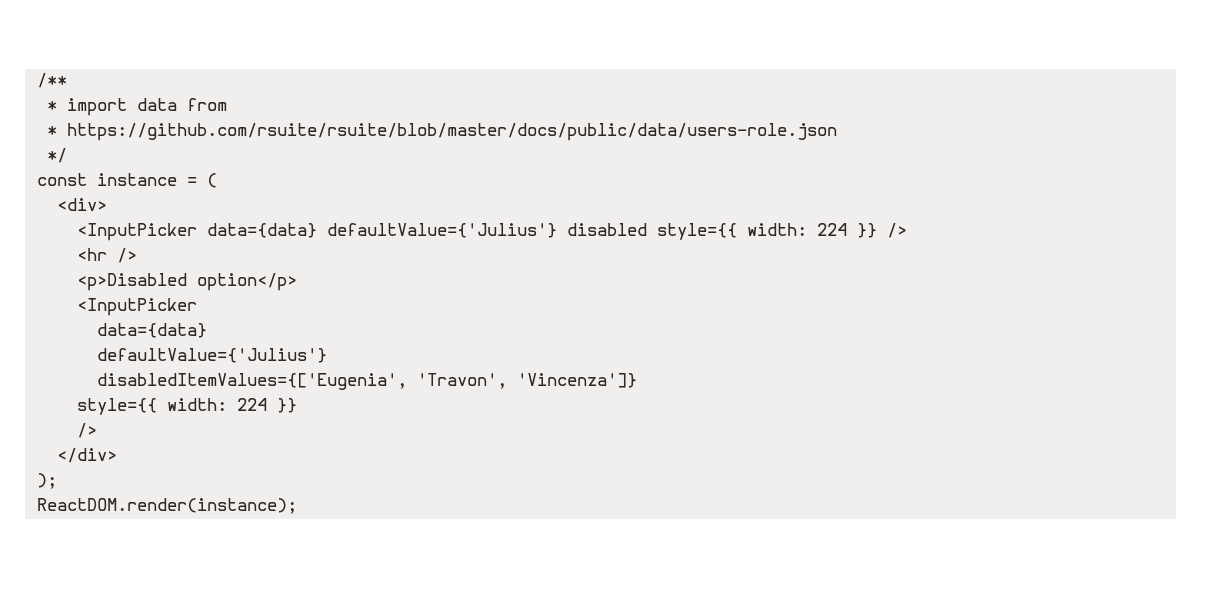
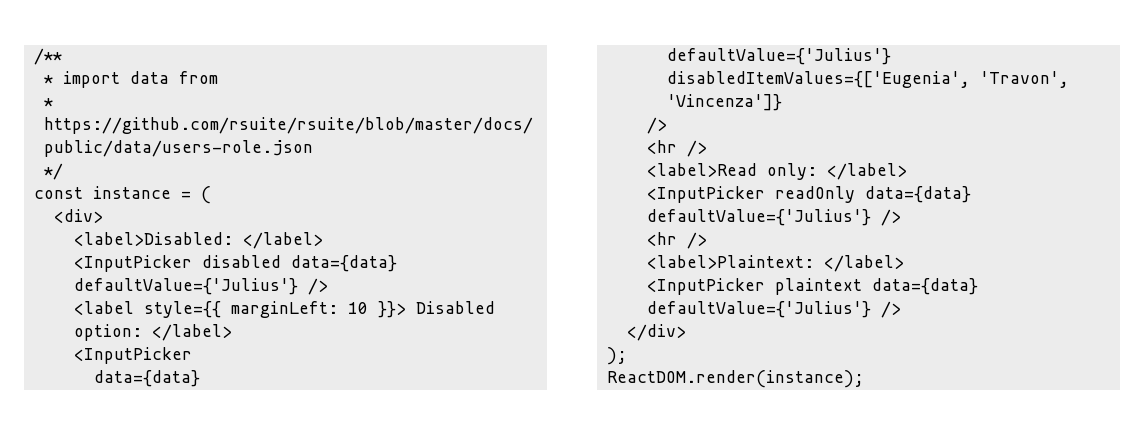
- <InputPicker data={data} defaultValue={'Julius'} disabled style={{ width: 224 }} />
- <hr />
- <p>Disabled option</p>
+ <label>Disabled: </label>
+ <InputPicker disabled data={data} defaultValue={'Julius'} />
+ <label style={{ marginLeft: 10 }}> Disabled option: </label>
  disabledItemValues={['Eugenia', 'Travon', 'Vincenza']}
- style={{ width: 224 }}
  />
+ <hr />
+ <label>Read only: </label>
+ <InputPicker readOnly data={data} defaultValue={'Julius'} />
+ <hr />
+ <label>Plaintext: </label>
+ <InputPicker plaintext data={data} defaultValue={'Julius'} />

